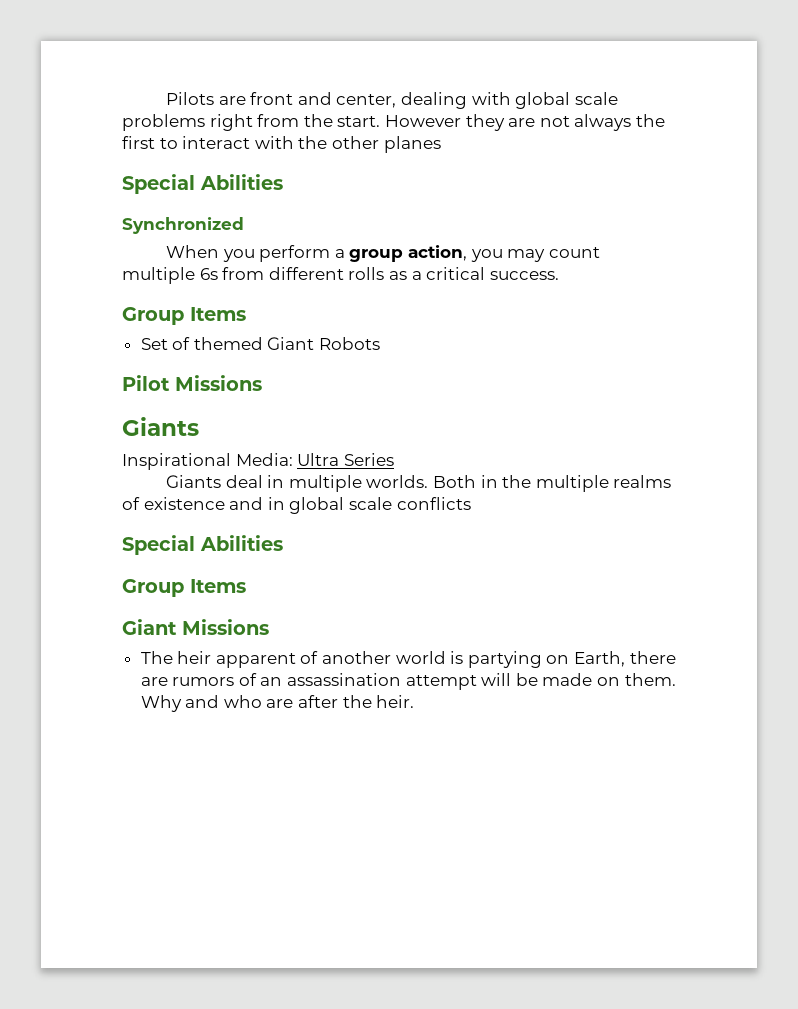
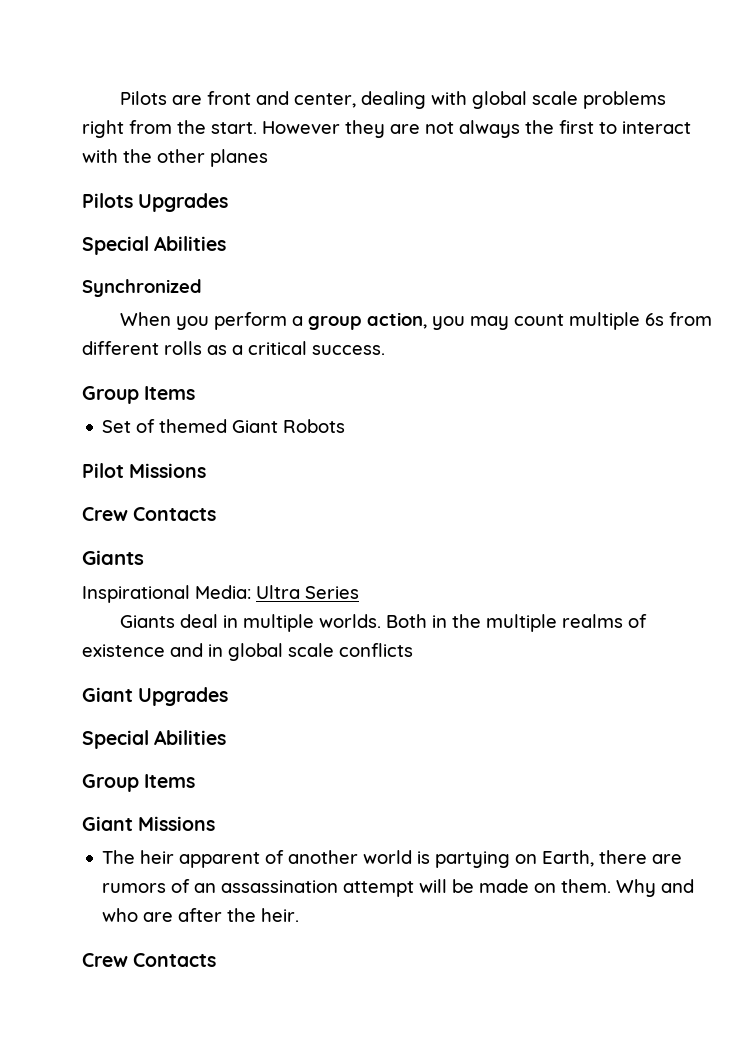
+ Pilots Upgrades
  Pilot Missions
+ Crew Contacts
+ Giant Upgrades
  Why and who are after the heir.
+ Crew Contacts

